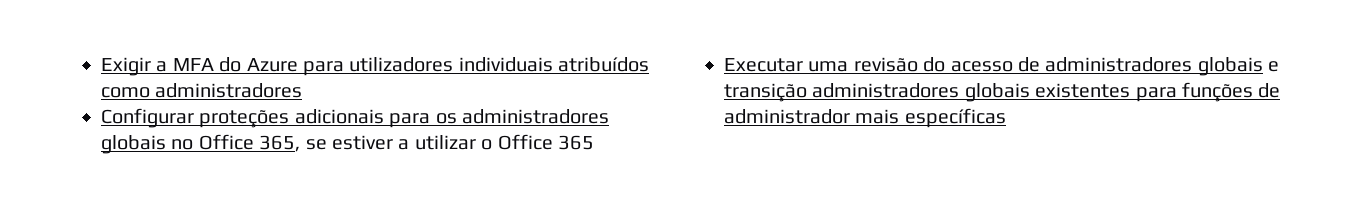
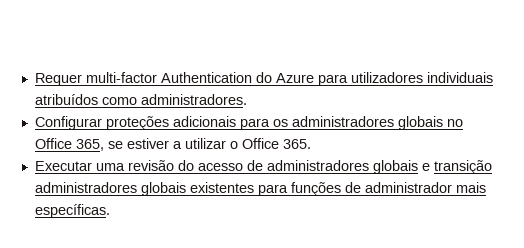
- Exigir a MFA do Azure para utilizadores individuais atribuídos como administradores
+ Requer multi-factor Authentication do Azure para utilizadores individuais atribuídos como administradores.
- Configurar proteções adicionais para os administradores globais no Office 365, se estiver a utilizar o Office 365
+ Configurar proteções adicionais para os administradores globais no Office 365, se estiver a utilizar o Office 365.
- Executar uma revisão do acesso de administradores globais e transição administradores globais existentes para funções de administrador mais específicas
+ Executar uma revisão do acesso de administradores globais e transição administradores globais existentes para funções de administrador mais específicas.

